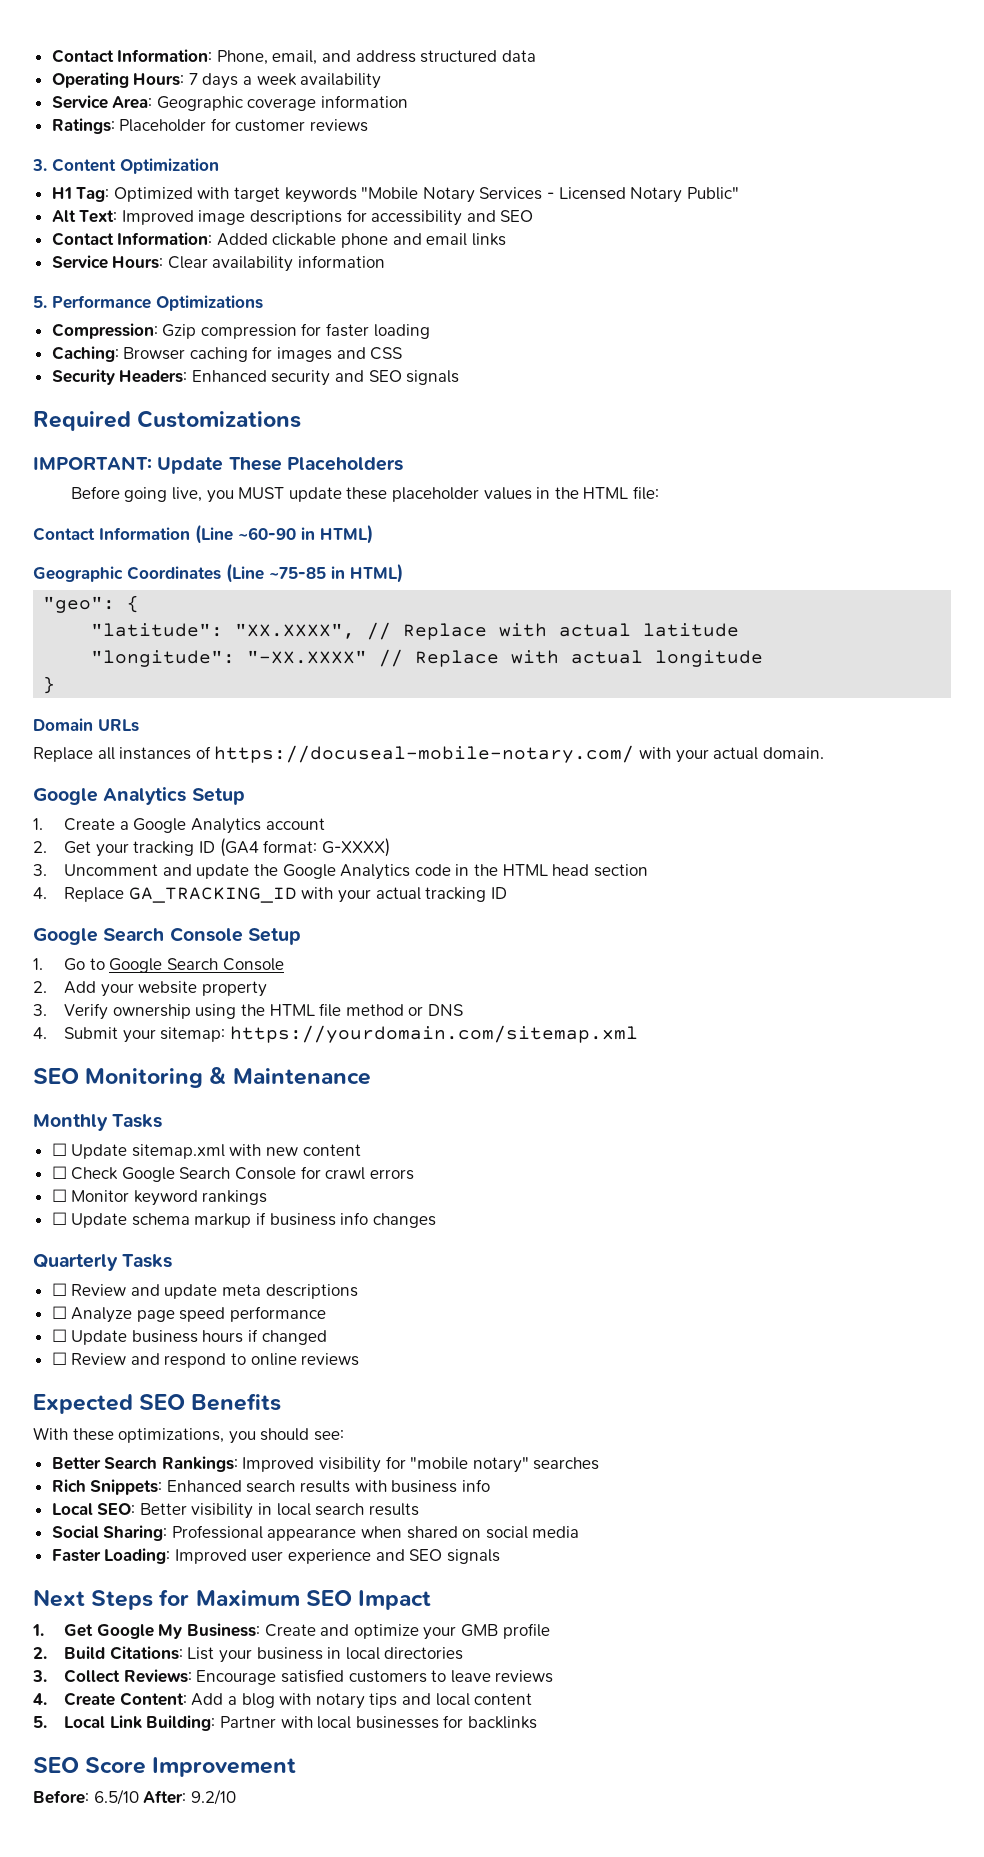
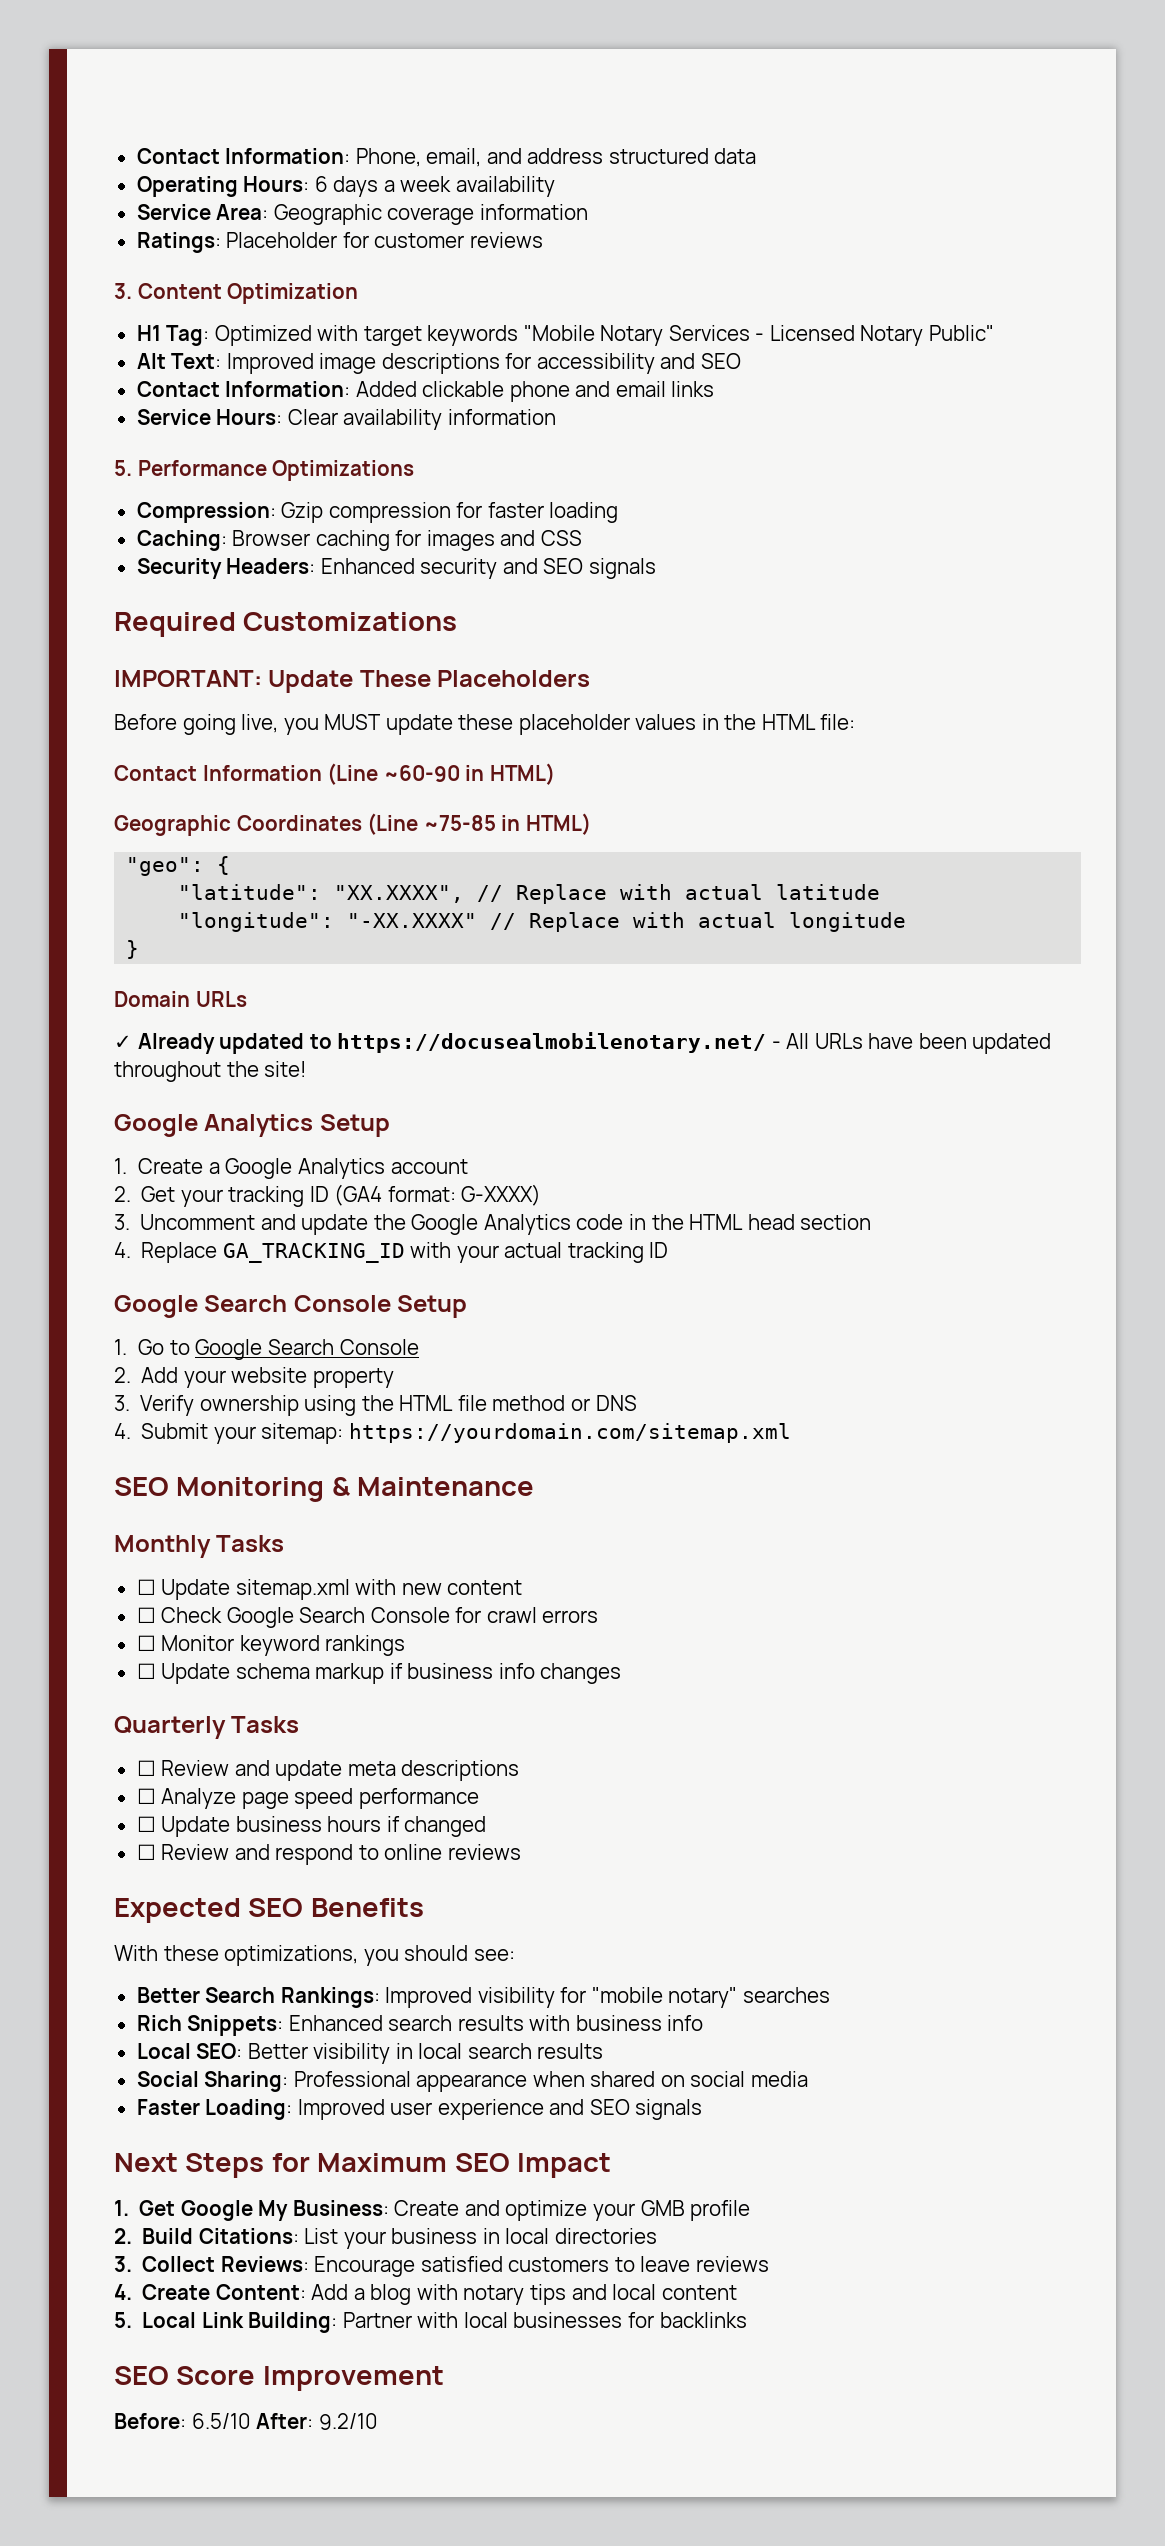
- Operating Hours: 7 days a week availability
+ Operating Hours: 6 days a week availability
- Replace all instances of https://docuseal-mobile-notary.com/ with your actual domain.
+ ✓ Already updated to https://docusealmobilenotary.net/ - All URLs have been updated throughout the site!

